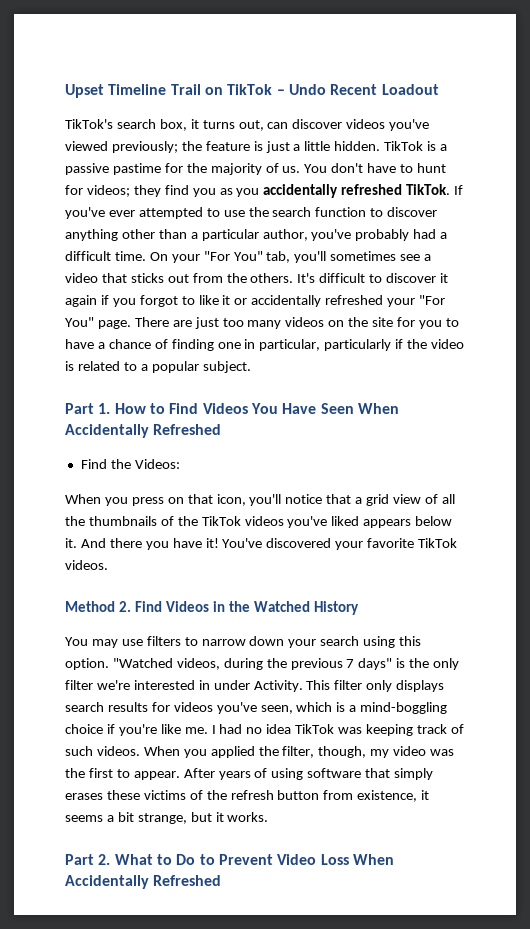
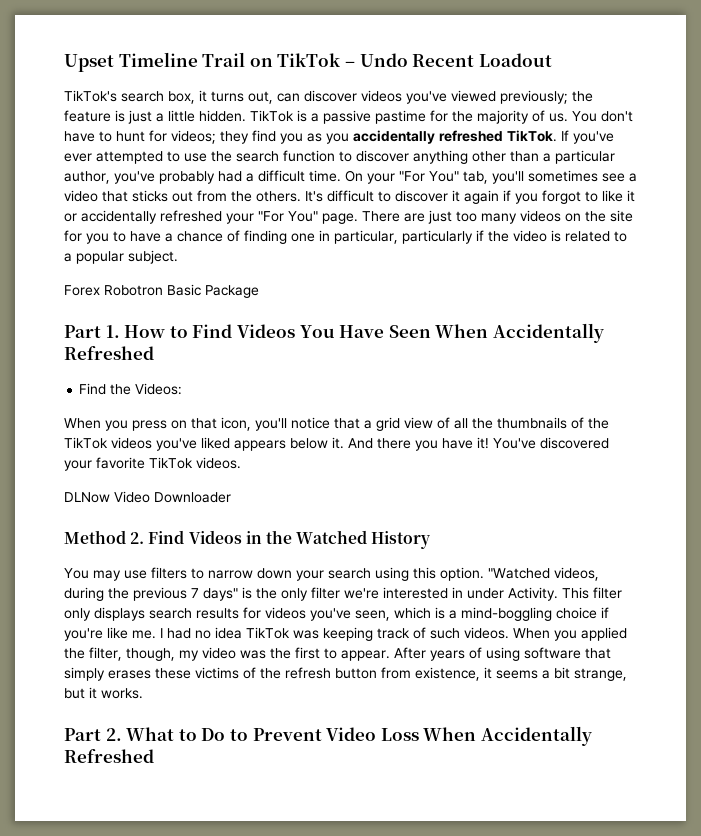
+ Forex Robotron Basic Package
+ DLNow Video Downloader

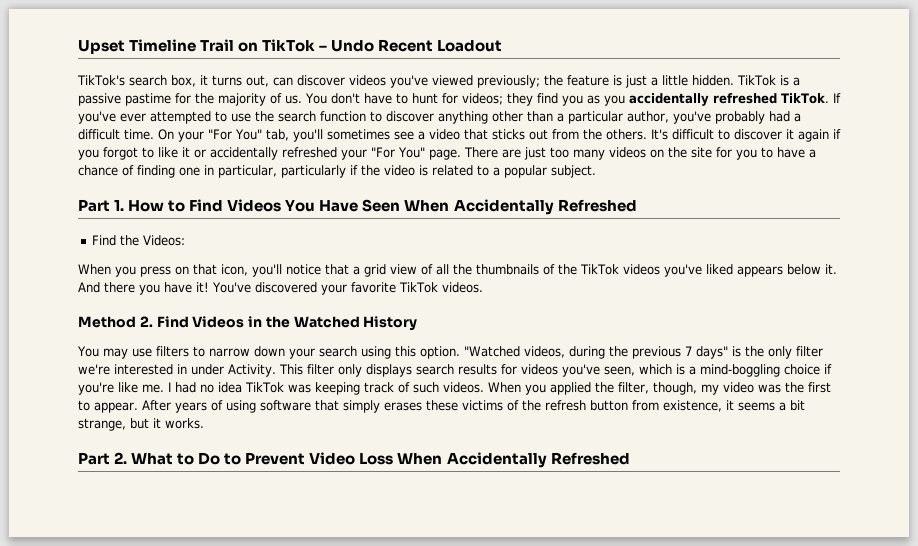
- Forex Robotron Basic Package
- DLNow Video Downloader

